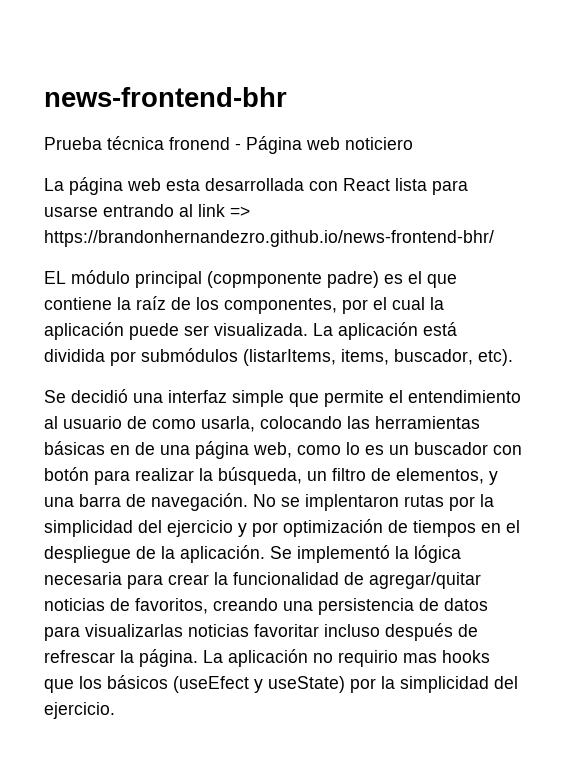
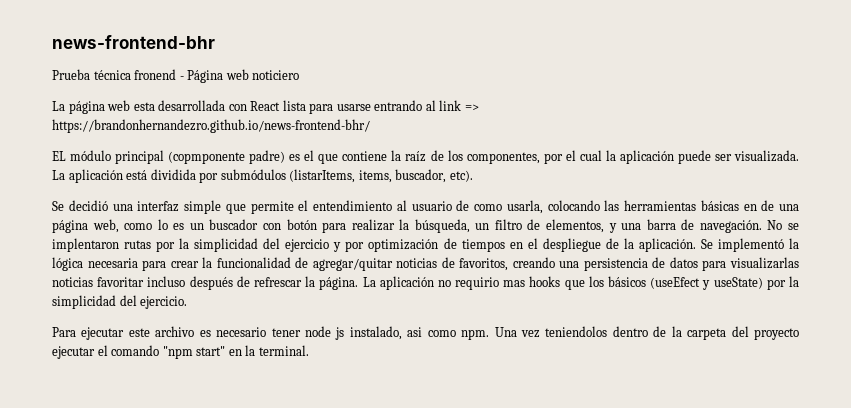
+ Para ejecutar este archivo es necesario tener node js instalado, asi como npm. Una vez teniendolos dentro de la carpeta del proyecto ejecutar el comando "npm start" en la terminal.

